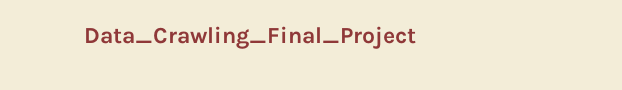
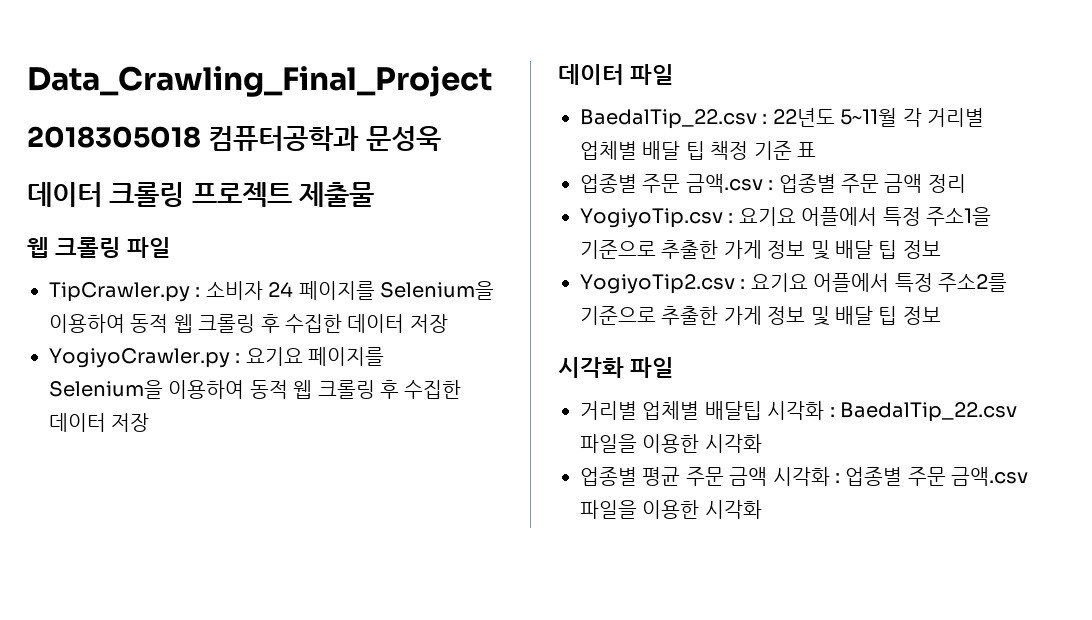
+ 2018305018 컴퓨터공학과 문성욱
+ 데이터 크롤링 프로젝트 제출물
+ 웹 크롤링 파일
+ TipCrawler.py : 소비자 24 페이지를 Selenium을 이용하여 동적 웹 크롤링 후 수집한 데이터 저장
+ YogiyoCrawler.py : 요기요 페이지를 Selenium을 이용하여 동적 웹 크롤링 후 수집한 데이터 저장
+ 데이터 파일
+ BaedalTip_22.csv : 22년도 5~11월 각 거리별 업체별 배달 팁 책정 기준 표
+ 업종별 주문 금액.csv : 업종별 주문 금액 정리
+ YogiyoTip.csv : 요기요 어플에서 특정 주소1을 기준으로 추출한 가게 정보 및 배달 팁 정보
+ YogiyoTip2.csv : 요기요 어플에서 특정 주소2를 기준으로 추출한 가게 정보 및 배달 팁 정보
+ 시각화 파일
+ 거리별 업체별 배달팁 시각화 : BaedalTip_22.csv 파일을 이용한 시각화
+ 업종별 평균 주문 금액 시각화 : 업종별 주문 금액.csv 파일을 이용한 시각화

